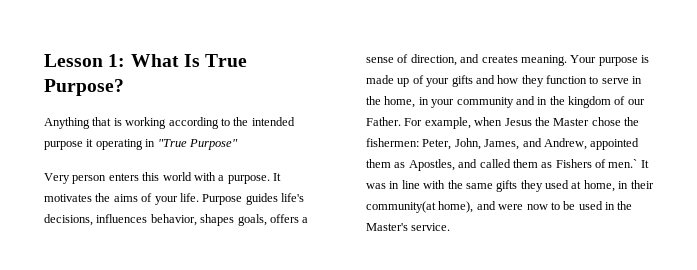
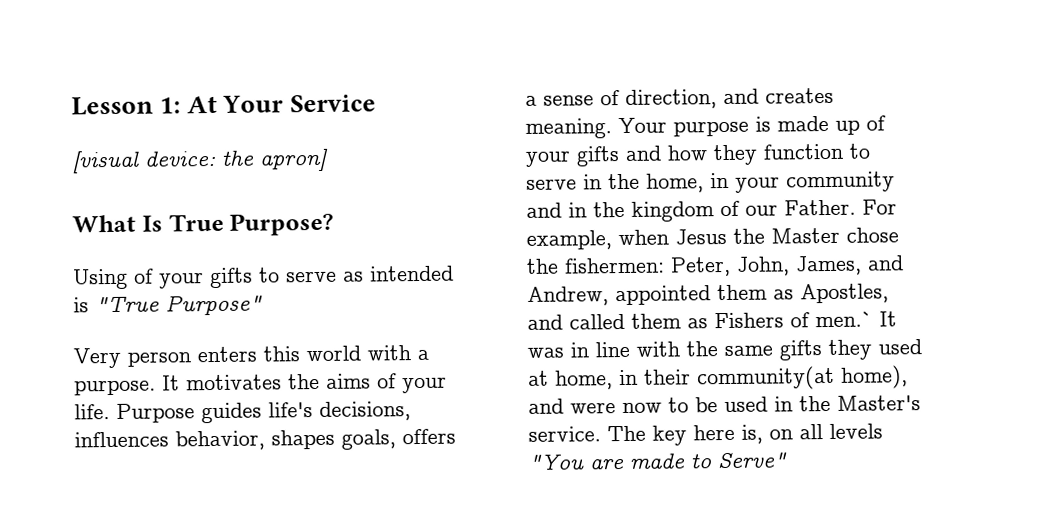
- Lesson 1: What Is True Purpose?
- Anything that is working according to the intended purpose it operating in "True Purpose"
+ Lesson 1: At Your Service
+ [visual device: the apron]
+ What Is True Purpose?
+ Using of your gifts to serve as intended is "True Purpose"
+ The key here is, on all levels "You are made to Serve"

